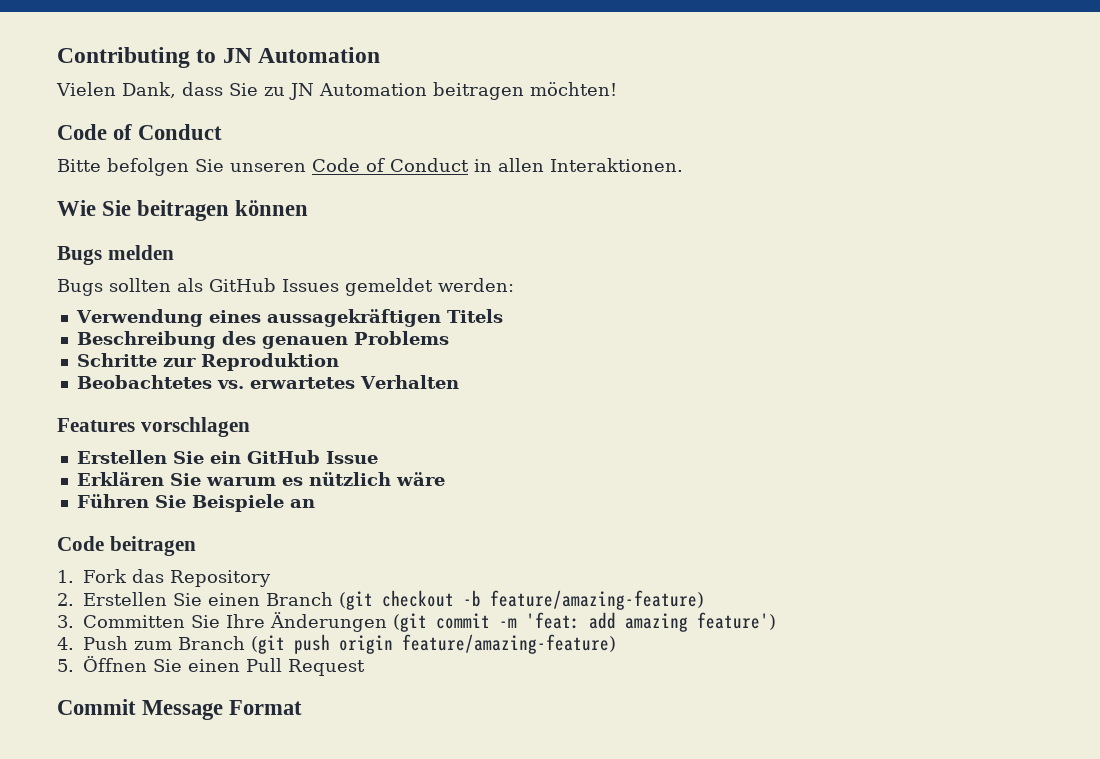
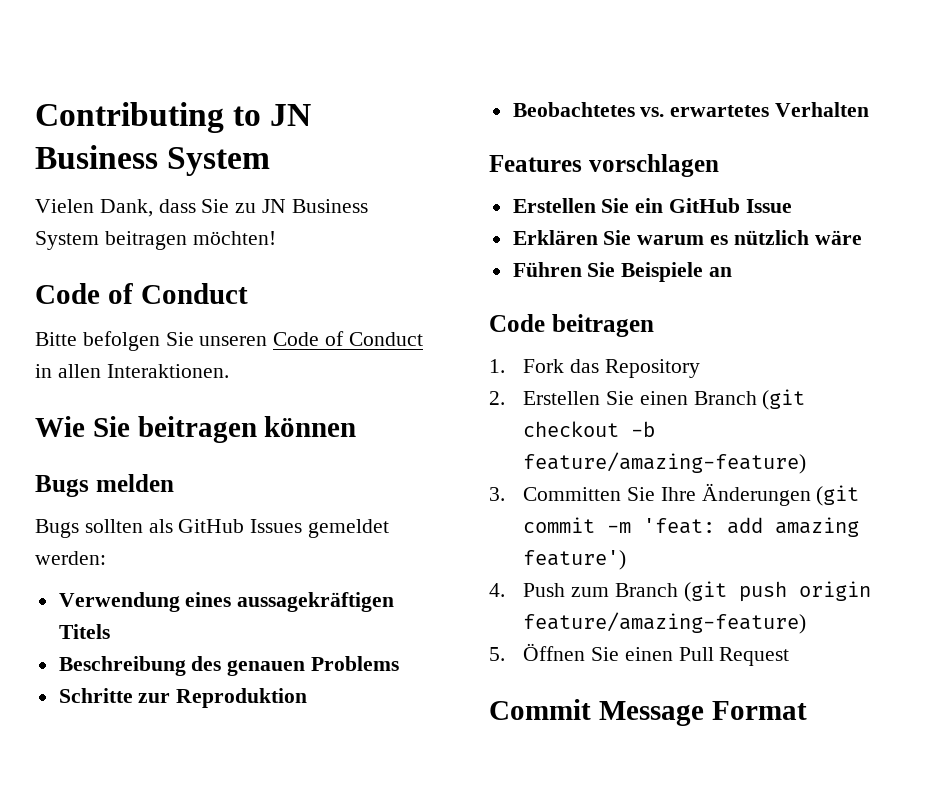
- Contributing to JN Automation
+ Contributing to JN Business System
- Vielen Dank, dass Sie zu JN Automation beitragen möchten!
+ Vielen Dank, dass Sie zu JN Business System beitragen möchten!

